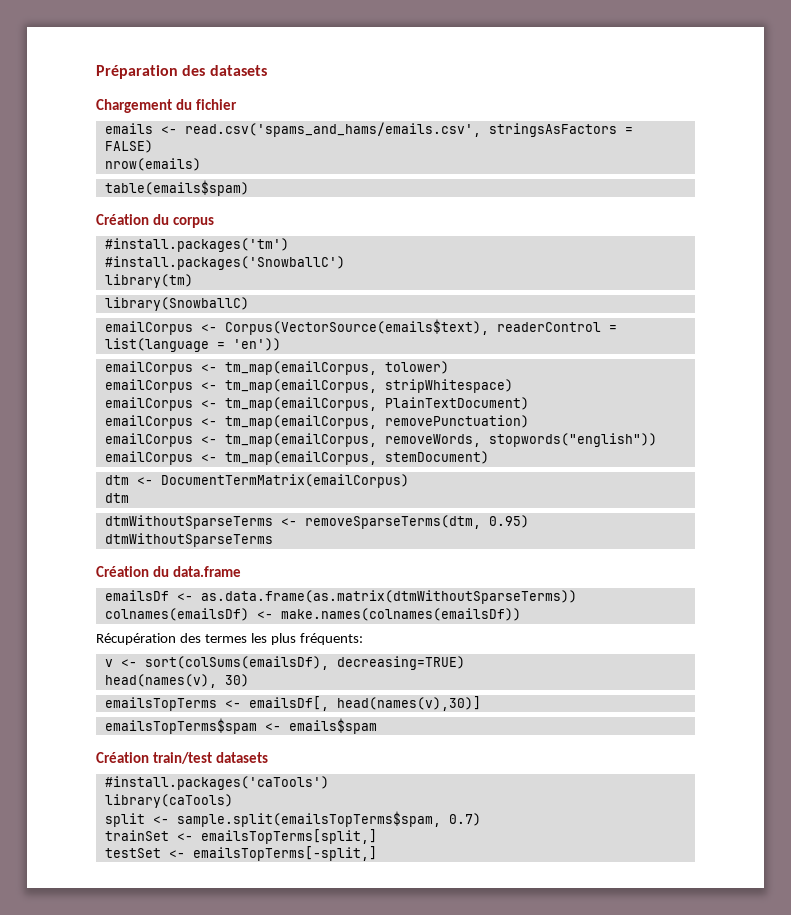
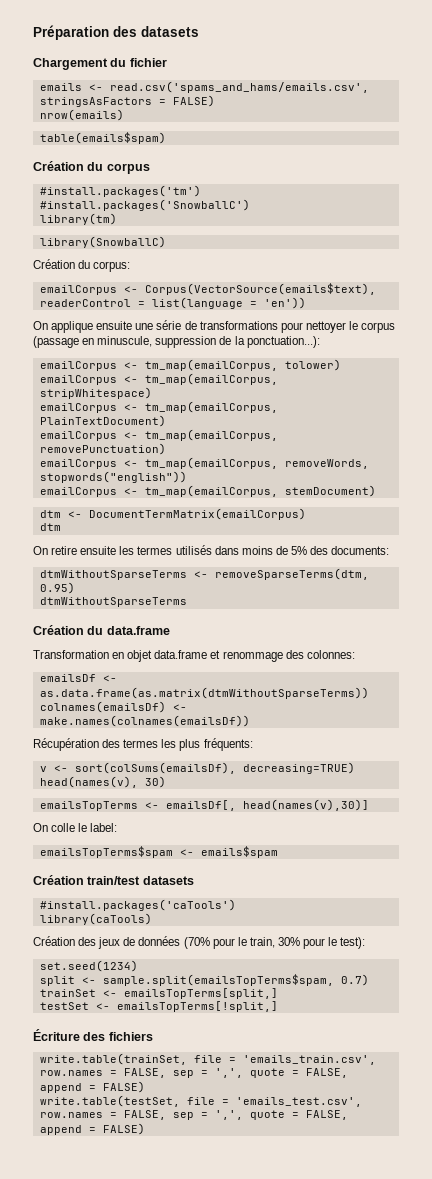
+ Création du corpus:
+ On applique ensuite une série de transformations pour nettoyer le corpus (passage en minuscule, suppression de la ponctuation...):
+ On retire ensuite les termes utilisés dans moins de 5% des documents:
+ Transformation en objet data.frame et renommage des colonnes:
+ On colle le label:
+ Création des jeux de données (70% pour le train, 30% pour le test):
+ set.seed(1234)
- testSet <- emailsTopTerms[-split,]
+ testSet <- emailsTopTerms[!split,]
+ Écriture des fichiers
+ write.table(trainSet, file = 'emails_train.csv', row.names = FALSE, sep = ',', quote = FALSE, append = FALSE)
+ write.table(testSet, file = 'emails_test.csv', row.names = FALSE, sep = ',', quote = FALSE, append = FALSE)

